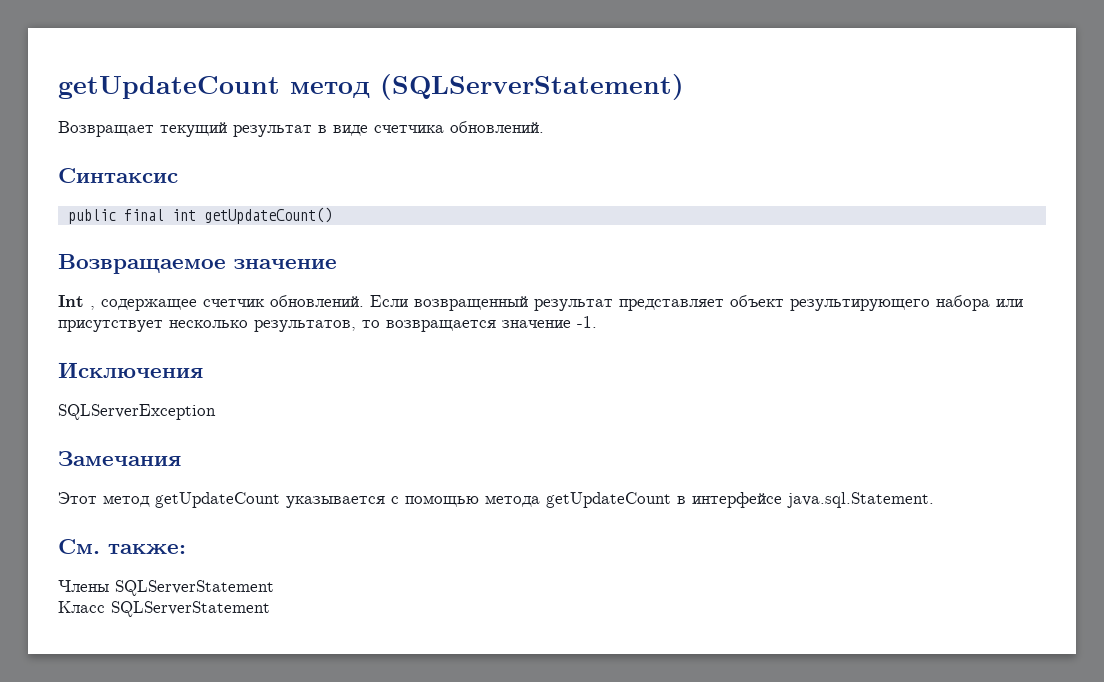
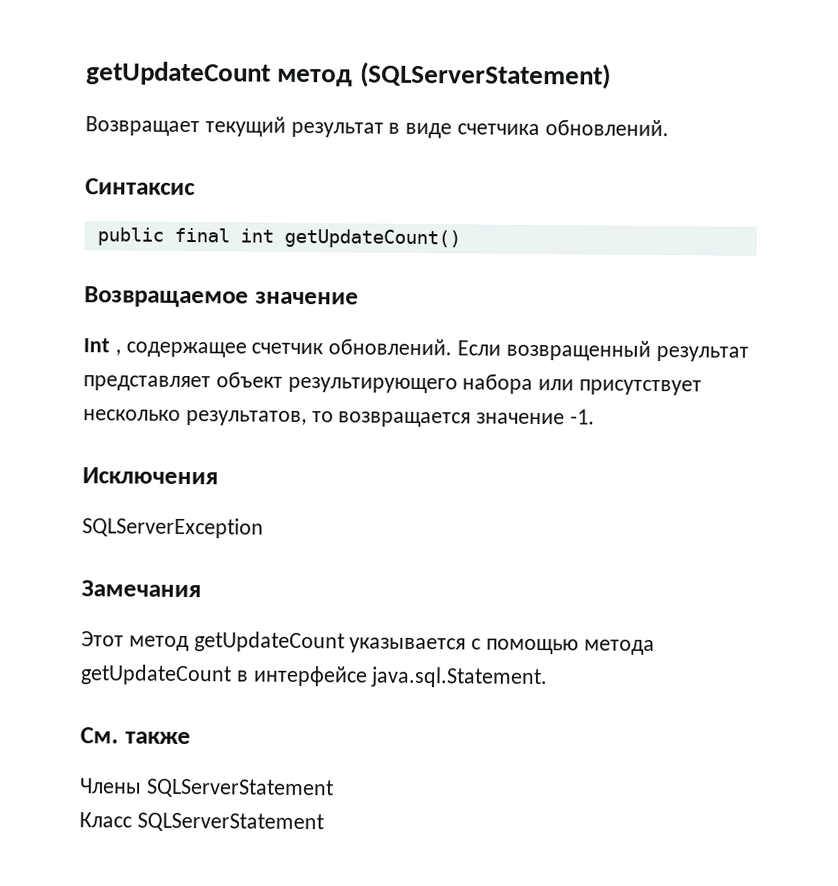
- См. также:
+ См. также

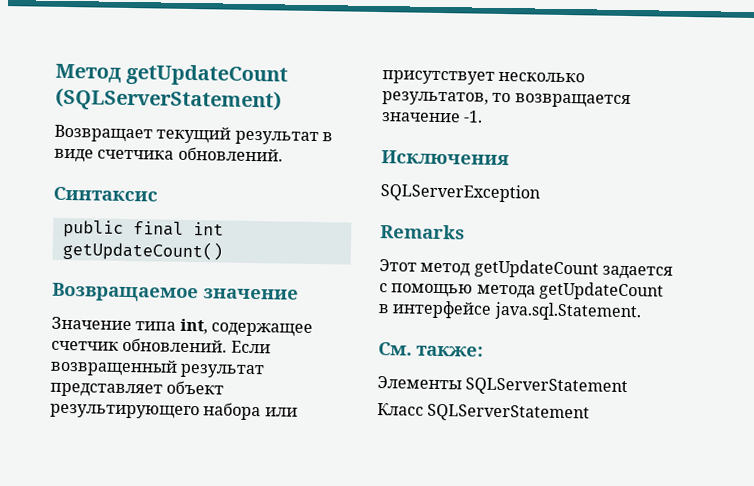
- getUpdateCount метод (SQLServerStatement)
+ Метод getUpdateCount (SQLServerStatement)
- Int , содержащее счетчик обновлений.
+ Значение типа int, содержащее счетчик обновлений.
- Замечания
+ Remarks
- Этот метод getUpdateCount указывается с помощью метода getUpdateCount в интерфейсе java.sql.Statement.
+ Этот метод getUpdateCount задается с помощью метода getUpdateCount в интерфейсе java.sql.Statement.
- См. также
- Члены SQLServerStatement
+ См. также:
+ Элементы SQLServerStatement

